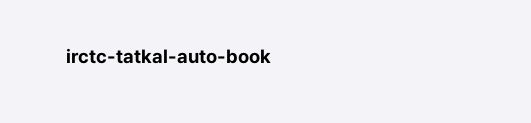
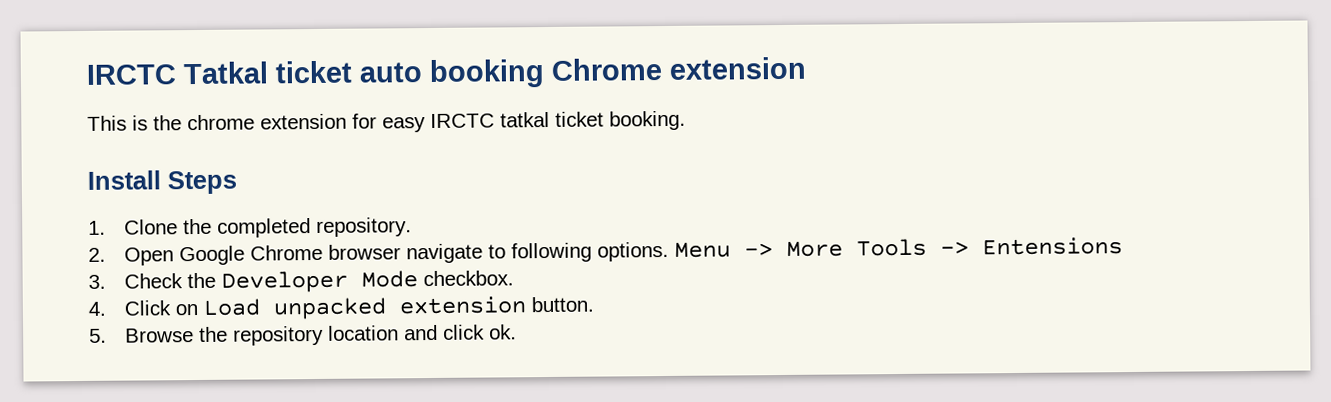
- irctc-tatkal-auto-book
+ IRCTC Tatkal ticket auto booking Chrome extension
+ This is the chrome extension for easy IRCTC tatkal ticket booking.
+ Install Steps
+ 1. Clone the completed repository.
+ 2. Open Google Chrome browser navigate to following options. Menu -> More Tools -> Entensions
+ 3. Check the Developer Mode checkbox.
+ 4. Click on Load unpacked extension button.
+ 5. Browse the repository location and click ok.

